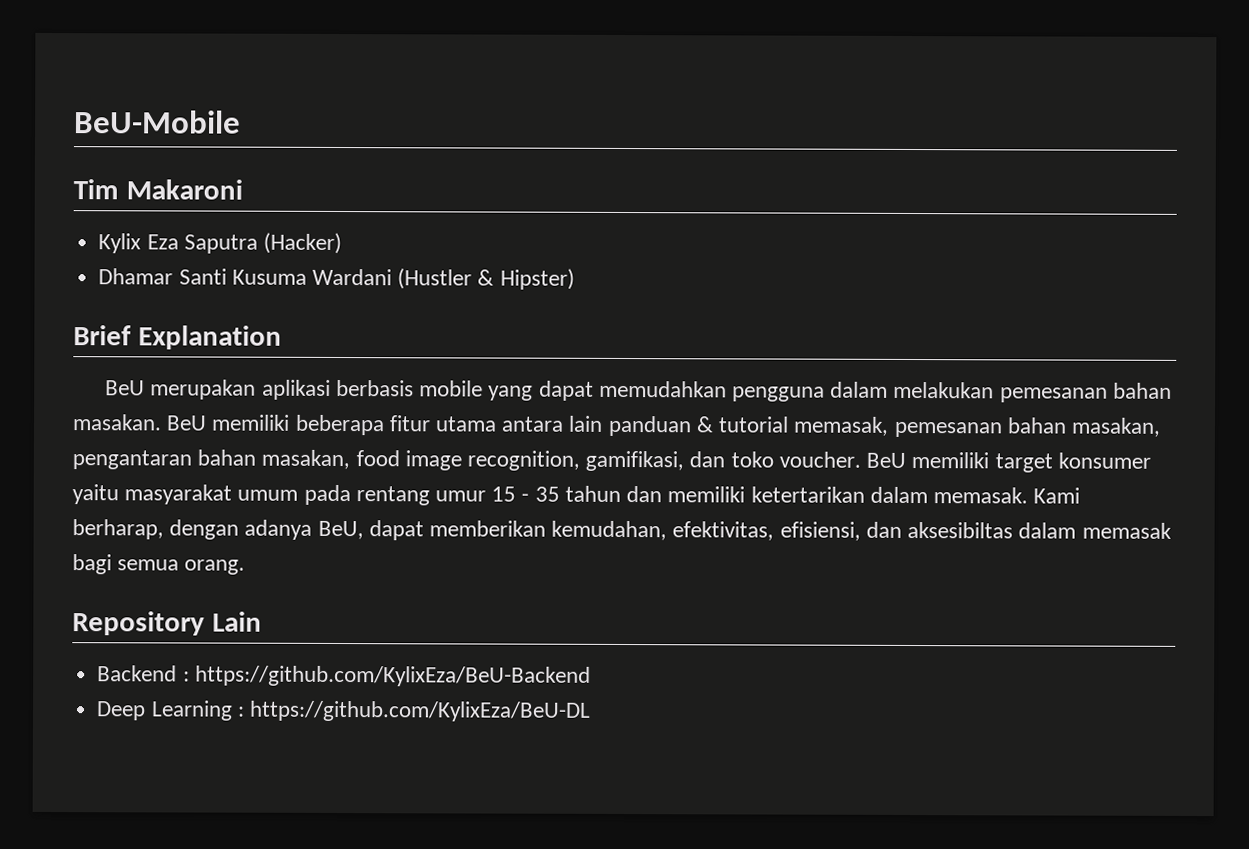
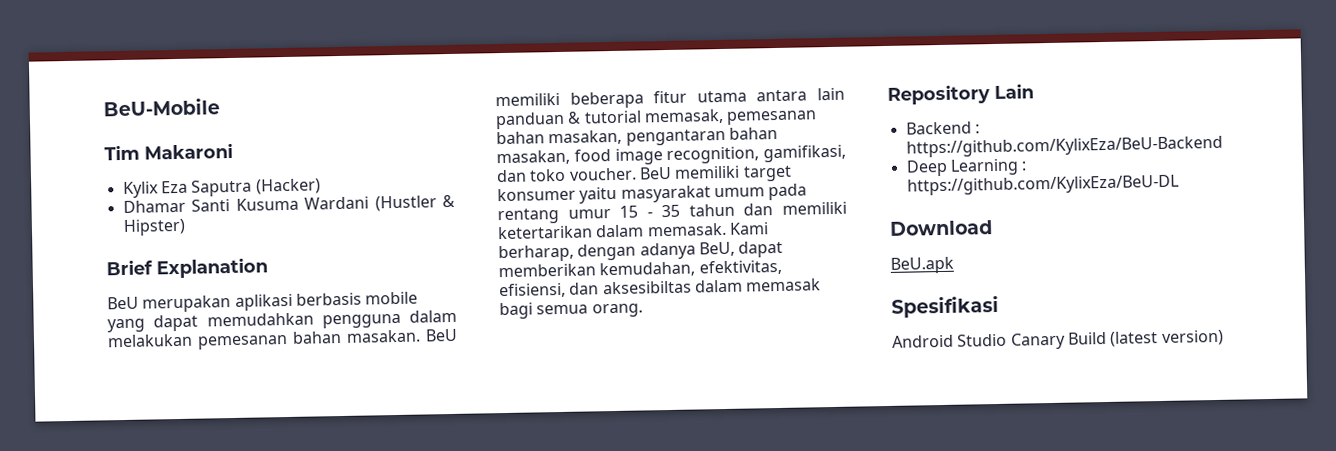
+ Download
+ BeU.apk
+ Spesifikasi
+ Android Studio Canary Build (latest version)

